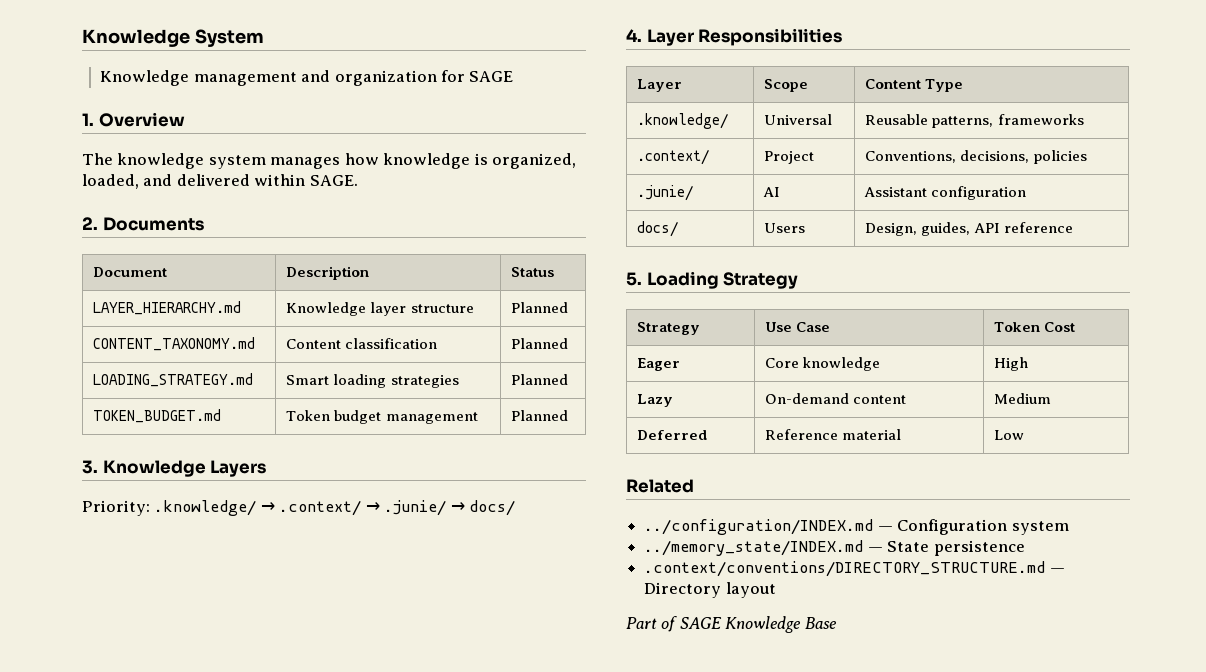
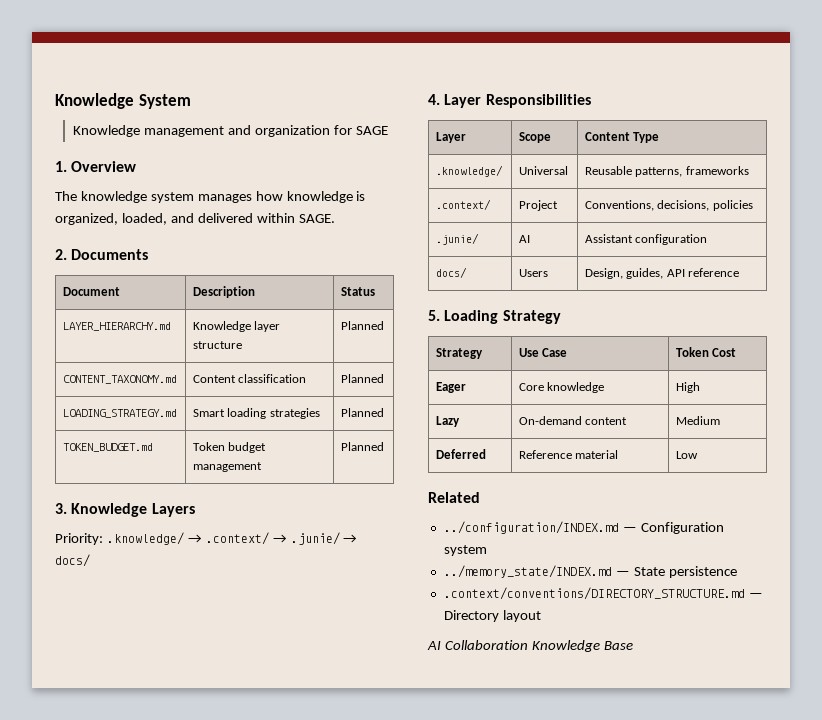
- Part of SAGE Knowledge Base
+ AI Collaboration Knowledge Base

